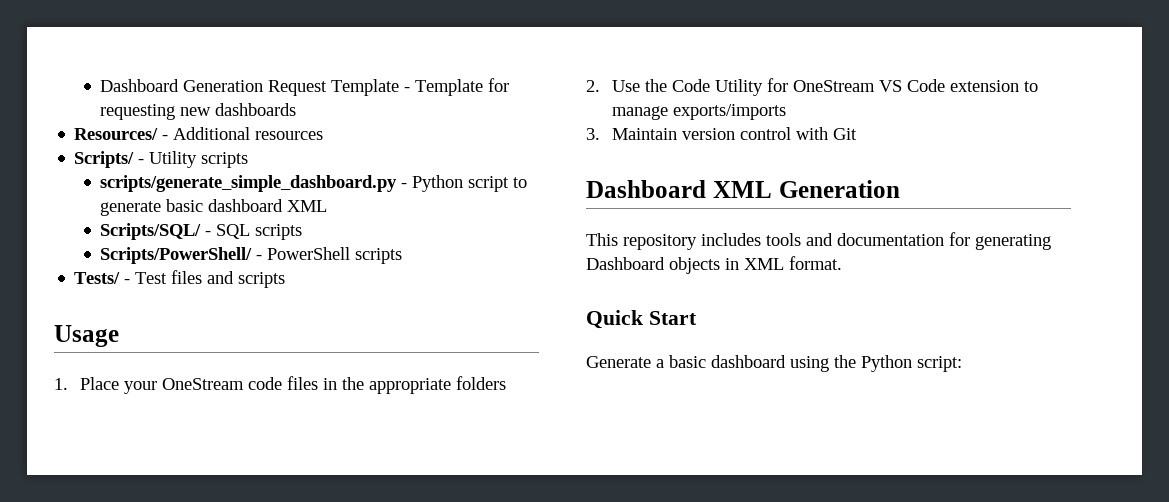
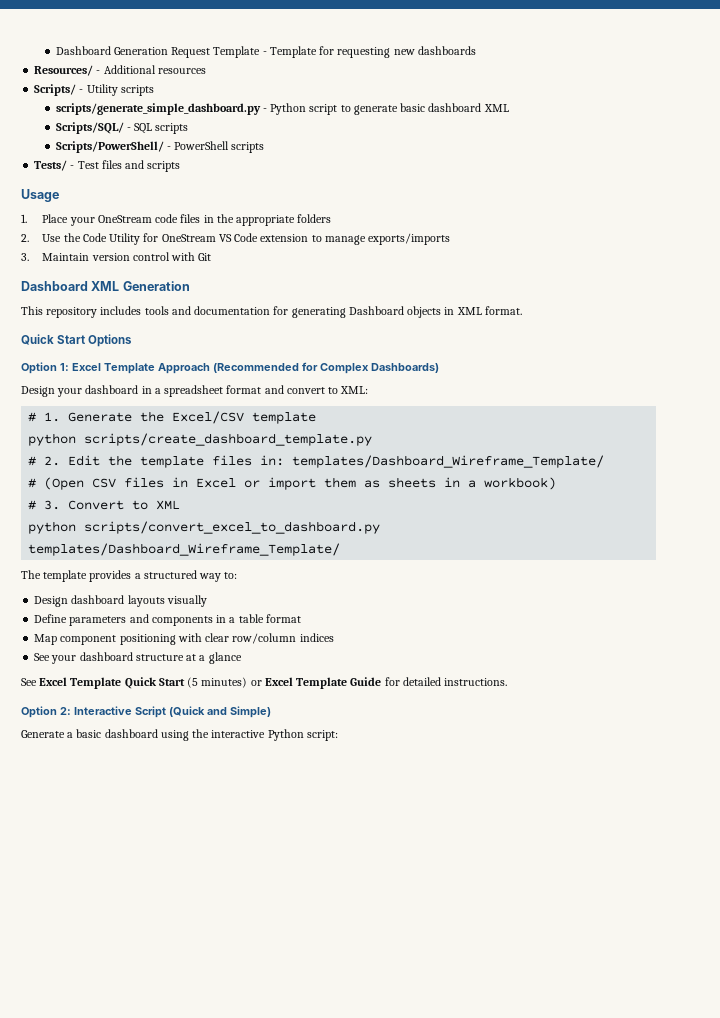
- Quick Start
+ Quick Start Options
+ Option 1: Excel Template Approach (Recommended for Complex Dashboards)
+ Design your dashboard in a spreadsheet format and convert to XML:
+ # 1. Generate the Excel/CSV template
+ python scripts/create_dashboard_template.py
+ # 2. Edit the template files in: templates/Dashboard_Wireframe_Template/
+ # (Open CSV files in Excel or import them as sheets in a workbook)
+ # 3. Convert to XML
+ python scripts/convert_excel_to_dashboard.py templates/Dashboard_Wireframe_Template/
+ The template provides a structured way to:
+ Design dashboard layouts visually
+ Define parameters and components in a table format
+ Map component positioning with clear row/column indices
+ See your dashboard structure at a glance
+ See Excel Template Quick Start (5 minutes) or Excel Template Guide for detailed instructions.
+ Option 2: Interactive Script (Quick and Simple)
- Generate a basic dashboard using the Python script:
+ Generate a basic dashboard using the interactive Python script:

